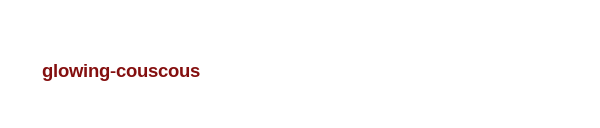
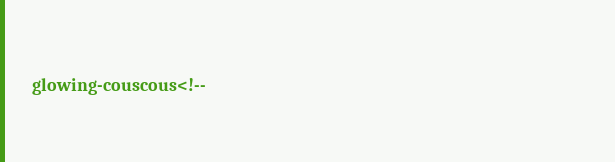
- glowing-couscous
+ glowing-couscous<!--

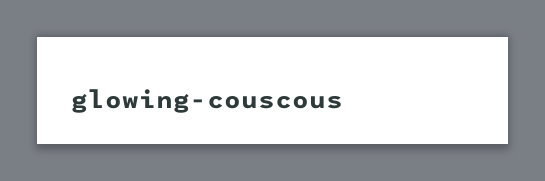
- glowing-couscous<!--
+ glowing-couscous

